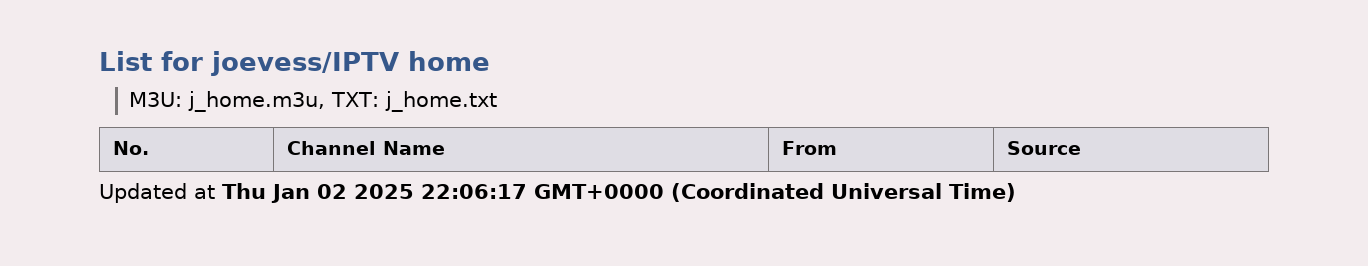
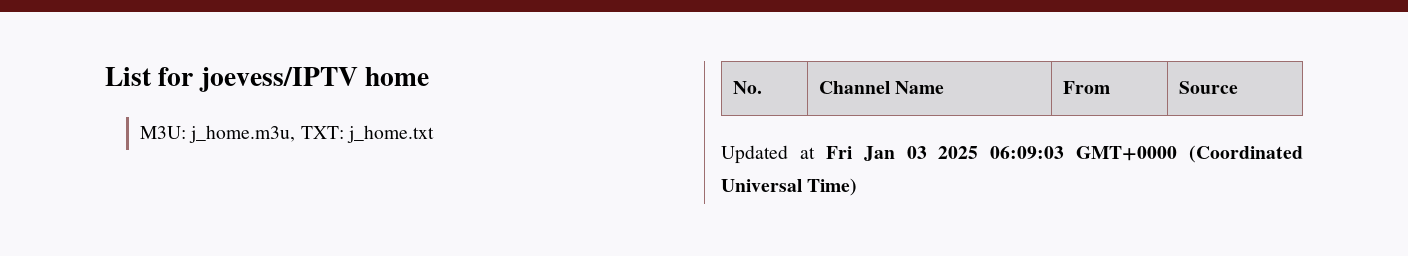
- Updated at Thu Jan 02 2025 22:06:17 GMT+0000 (Coordinated Universal Time)
+ Updated at Fri Jan 03 2025 06:09:03 GMT+0000 (Coordinated Universal Time)

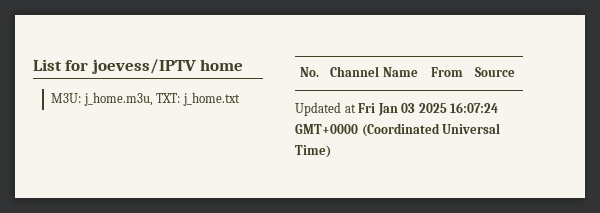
- Updated at Fri Jan 03 2025 06:09:03 GMT+0000 (Coordinated Universal Time)
+ Updated at Fri Jan 03 2025 16:07:24 GMT+0000 (Coordinated Universal Time)

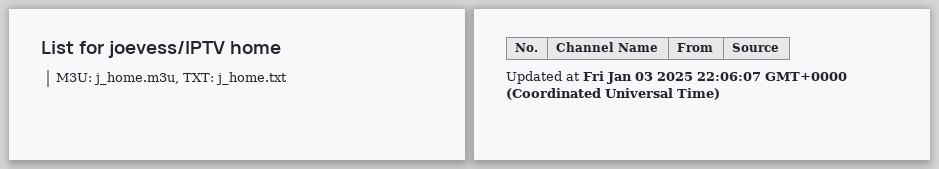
- Updated at Fri Jan 03 2025 16:07:24 GMT+0000 (Coordinated Universal Time)
+ Updated at Fri Jan 03 2025 22:06:07 GMT+0000 (Coordinated Universal Time)

